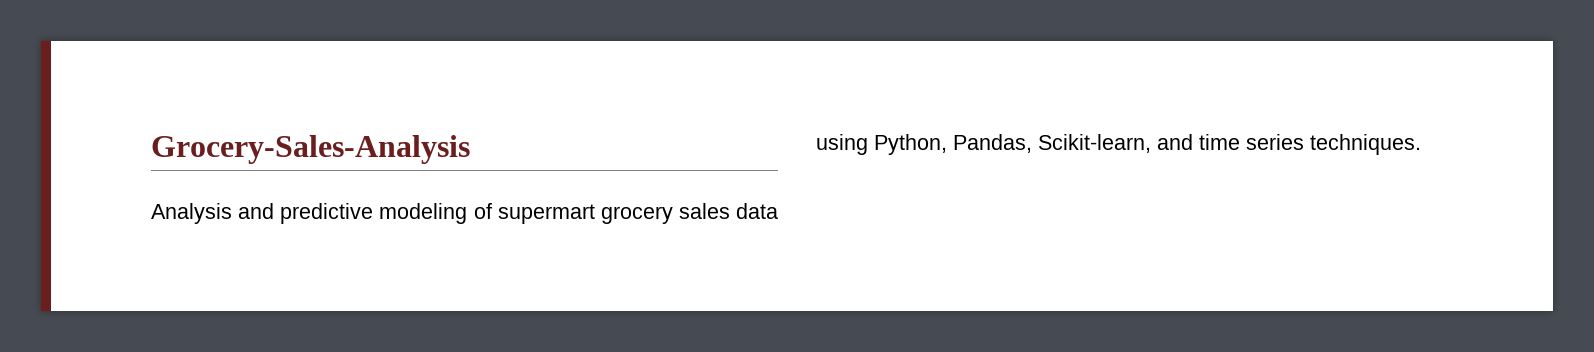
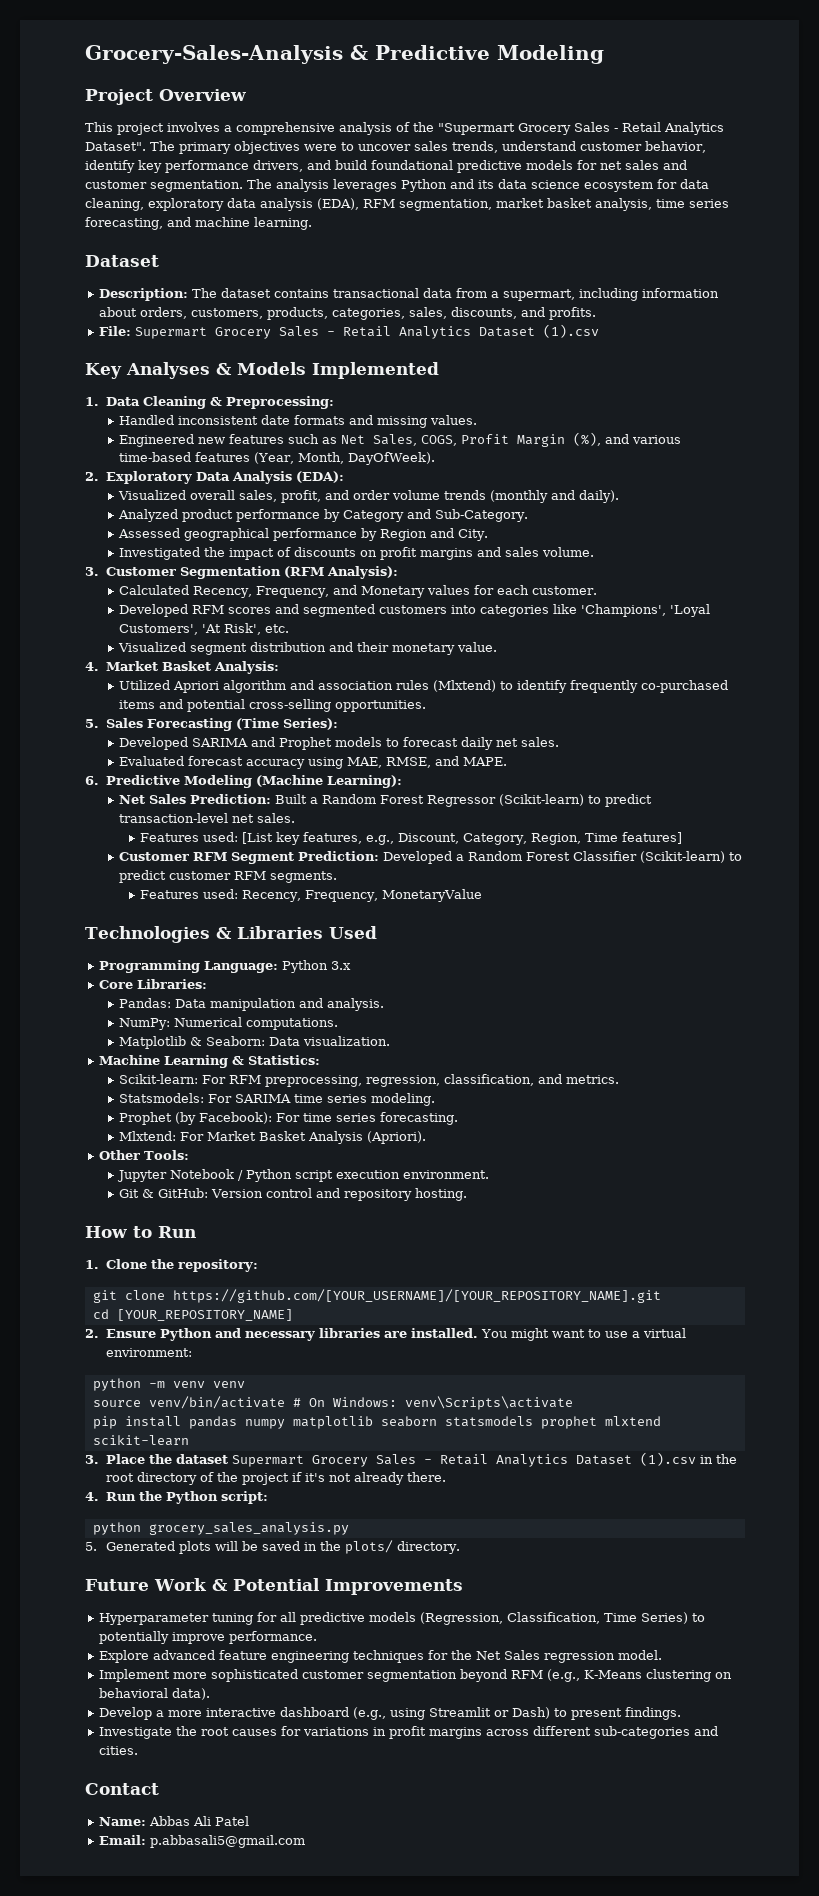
- Grocery-Sales-Analysis
- Analysis and predictive modeling of supermart grocery sales data using Python, Pandas, Scikit-learn, and time series techniques.
+ Grocery-Sales-Analysis & Predictive Modeling
+ Project Overview
+ This project involves a comprehensive analysis of the "Supermart Grocery Sales - Retail Analytics Dataset". The primary objectives were to uncover sales trends, understand customer behavior, identify key performance drivers, and build foundational predictive models for net sales and customer segmentation. The analysis leverages Python and its data science ecosystem for data cleaning, exploratory data analysis (EDA), RFM segmentation, market basket analysis, time series forecasting, and machine learning.
+ Dataset
+ Description: The dataset contains transactional data from a supermart, including information about orders, customers, products, categories, sales, discounts, and profits.
+ File: Supermart Grocery Sales - Retail Analytics Dataset (1).csv
+ Key Analyses & Models Implemented
+ 1. Data Cleaning & Preprocessing:
+ Handled inconsistent date formats and missing values.
+ Engineered new features such as Net Sales, COGS, Profit Margin (%), and various time-based features (Year, Month, DayOfWeek).
+ 2. Exploratory Data Analysis (EDA):
+ Visualized overall sales, profit, and order volume trends (monthly and daily).
+ Analyzed product performance by Category and Sub-Category.
+ Assessed geographical performance by Region and City.
+ Investigated the impact of discounts on profit margins and sales volume.
+ 3. Customer Segmentation (RFM Analysis):
+ Calculated Recency, Frequency, and Monetary values for each customer.
+ Developed RFM scores and segmented customers into categories like 'Champions', 'Loyal Customers', 'At Risk', etc.
+ Visualized segment distribution and their monetary value.
+ 4. Market Basket Analysis:
+ Utilized Apriori algorithm and association rules (Mlxtend) to identify frequently co-purchased items and potential cross-selling opportunities.
+ 5. Sales Forecasting (Time Series):
+ Developed SARIMA and Prophet models to forecast daily net sales.
+ Evaluated forecast accuracy using MAE, RMSE, and MAPE.
+ 6. Predictive Modeling (Machine Learning):
+ Net Sales Prediction: Built a Random Forest Regressor (Scikit-learn) to predict transaction-level net sales.
+ Features used: [List key features, e.g., Discount, Category, Region, Time features]
+ Customer RFM Segment Prediction: Developed a Random Forest Classifier (Scikit-learn) to predict customer RFM segments.
+ Features used: Recency, Frequency, MonetaryValue
+ Technologies & Libraries Used
+ Programming Language: Python 3.x
+ Core Libraries:
+ Pandas: Data manipulation and analysis.
+ NumPy: Numerical computations.
+ Matplotlib & Seaborn: Data visualization.
+ Machine Learning & Statistics:
+ Scikit-learn: For RFM preprocessing, regression, classification, and metrics.
+ Statsmodels: For SARIMA time series modeling.
+ Prophet (by Facebook): For time series forecasting.
+ Mlxtend: For Market Basket Analysis (Apriori).
+ Other Tools:
+ Jupyter Notebook / Python script execution environment.
+ Git & GitHub: Version control and repository hosting.
+ How to Run
+ 1. Clone the repository:
+ git clone https://github.com/[YOUR_USERNAME]/[YOUR_REPOSITORY_NAME].git
+ cd [YOUR_REPOSITORY_NAME]
+ 2. Ensure Python and necessary libraries are installed. You might want to use a virtual environment:
+ python -m venv venv
+ source venv/bin/activate # On Windows: venv\Scripts\activate
+ pip install pandas numpy matplotlib seaborn statsmodels prophet mlxtend scikit-learn
+ 3. Place the dataset Supermart Grocery Sales - Retail Analytics Dataset (1).csv in the root directory of the project if it's not already there.
+ 4. Run the Python script:
+ python grocery_sales_analysis.py
+ 5. Generated plots will be saved in the plots/ directory.
+ Future Work & Potential Improvements
+ Hyperparameter tuning for all predictive models (Regression, Classification, Time Series) to potentially improve performance.
+ Explore advanced feature engineering techniques for the Net Sales regression model.
+ Implement more sophisticated customer segmentation beyond RFM (e.g., K-Means clustering on behavioral data).
+ Develop a more interactive dashboard (e.g., using Streamlit or Dash) to present findings.
+ Investigate the root causes for variations in profit margins across different sub-categories and cities.
+ Contact
+ Name: Abbas Ali Patel
+ Email: p.abbasali5@gmail.com

